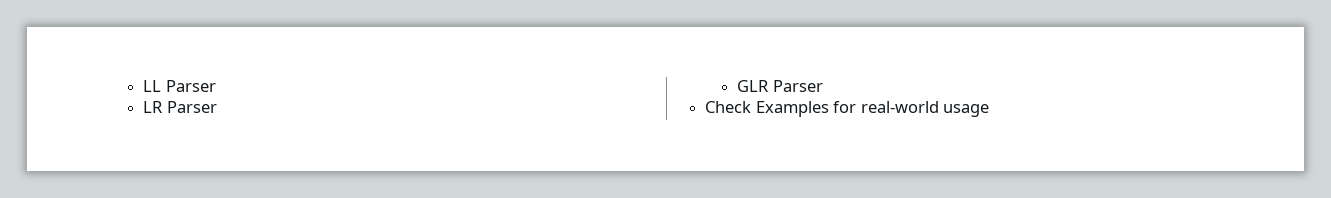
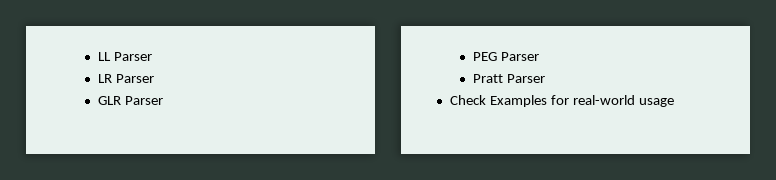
+ PEG Parser
+ Pratt Parser

